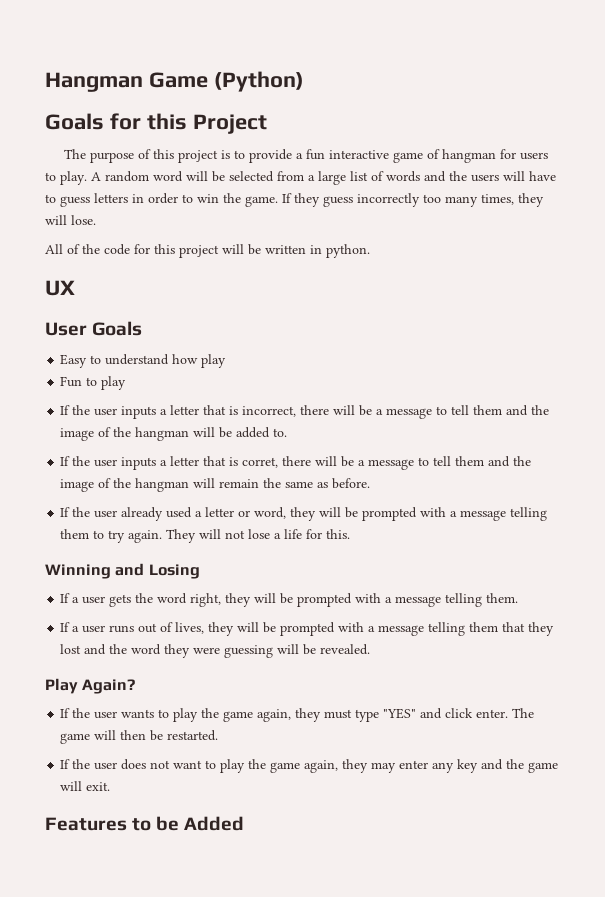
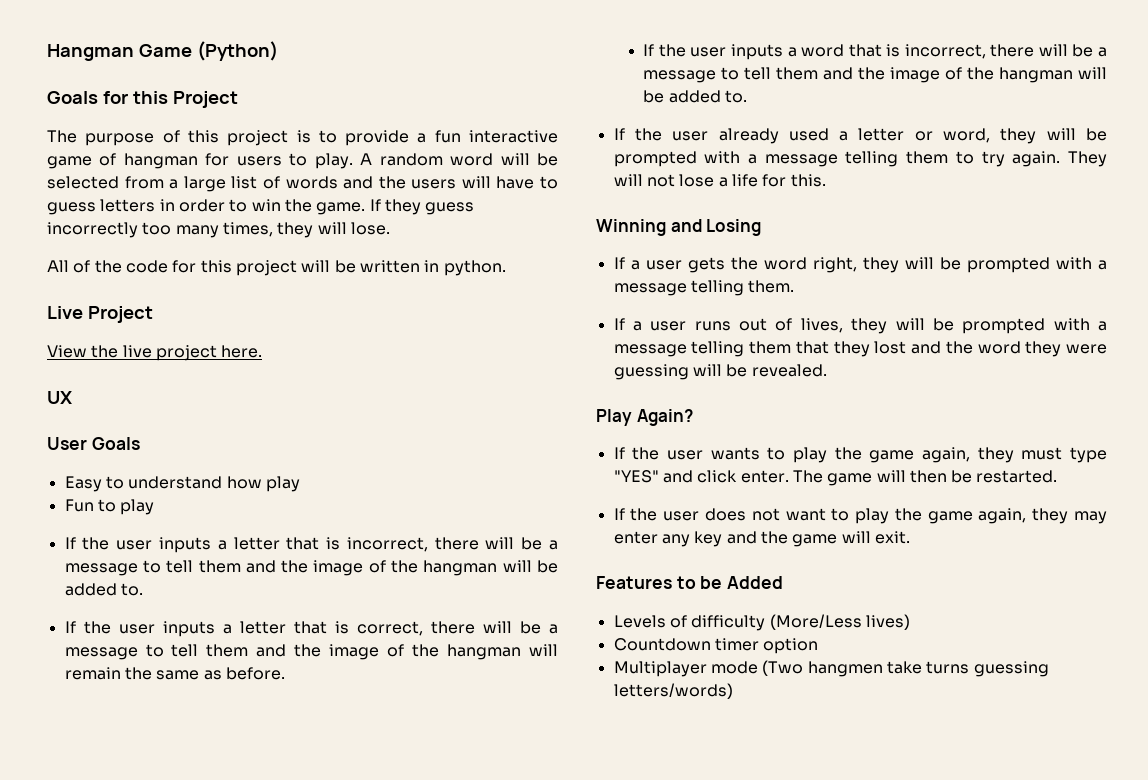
+ Live Project
+ View the live project here.
- If the user inputs a letter that is corret, there will be a message to tell them and the image of the hangman will remain the same as before.
+ If the user inputs a letter that is correct, there will be a message to tell them and the image of the hangman will remain the same as before.
+ If the user inputs a word that is incorrect, there will be a message to tell them and the image of the hangman will be added to.
+ Levels of difficulty (More/Less lives)
+ Countdown timer option
+ Multiplayer mode (Two hangmen take turns guessing letters/words)

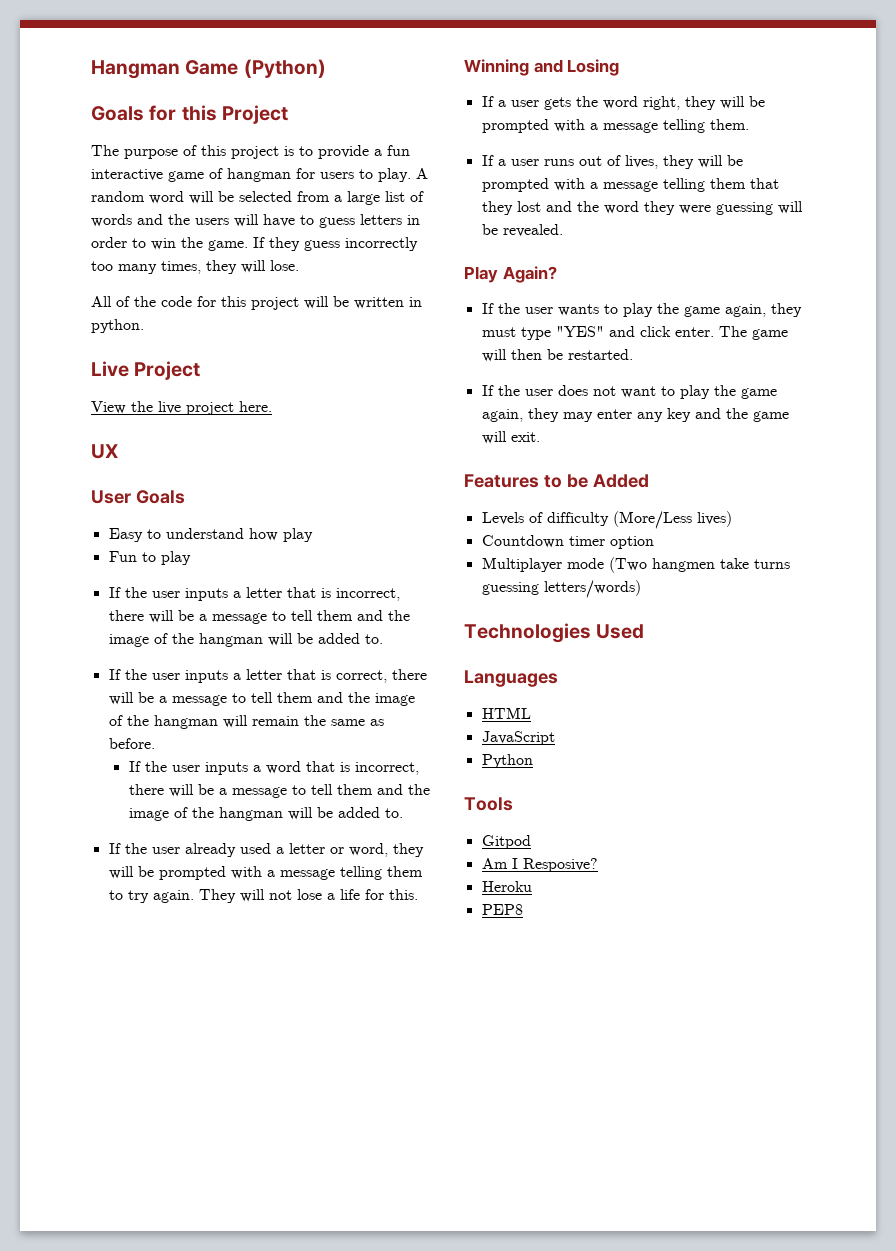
+ Technologies Used
+ Languages
+ HTML
+ JavaScript
+ Python
+ Tools
+ Gitpod
+ Am I Resposive?
+ Heroku
+ PEP8

